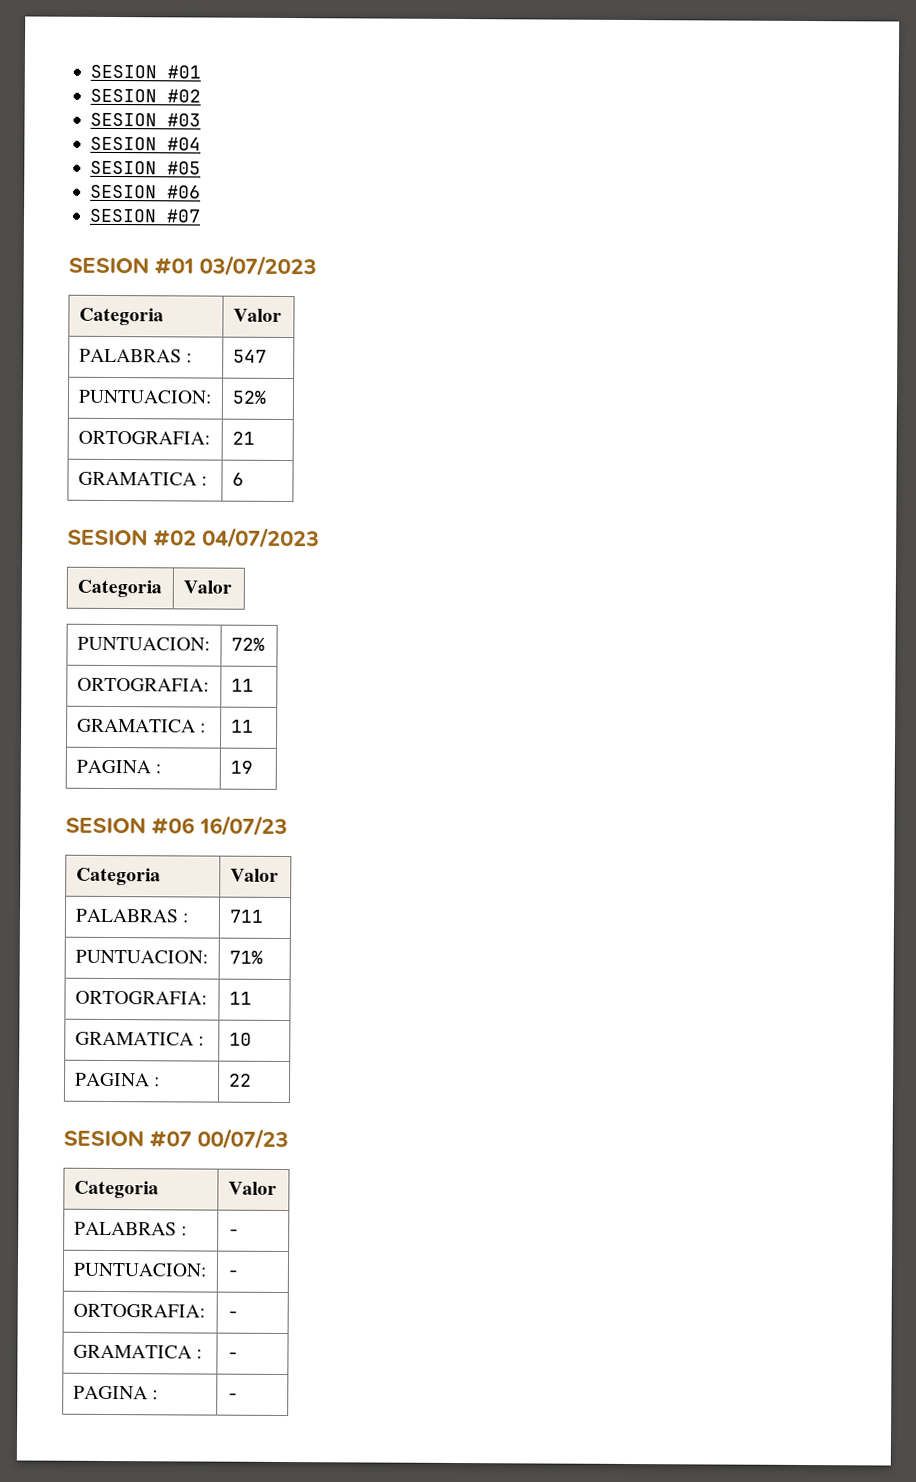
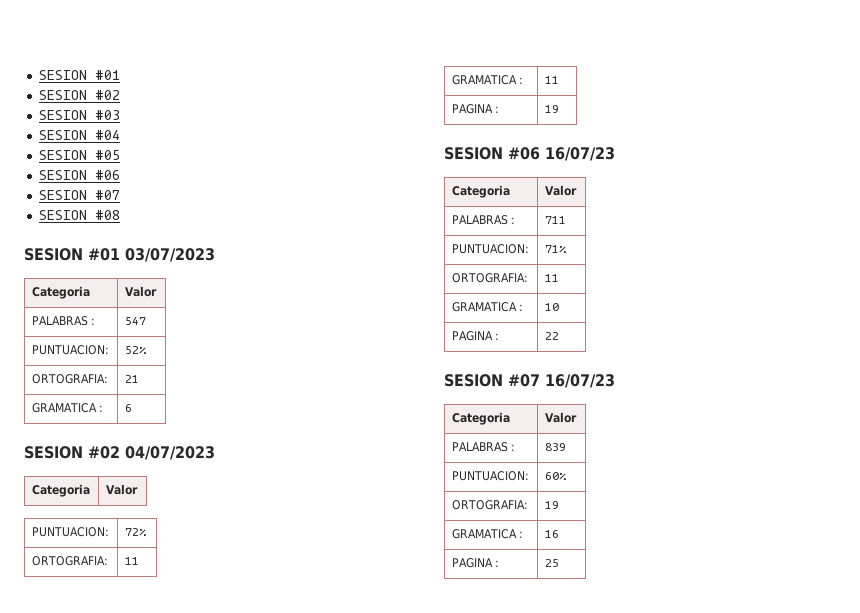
+ SESION #08
- SESION #07 00/07/23
+ SESION #07 16/07/23
  Categoria | Valor
- PALABRAS : | -
- PUNTUACION: | -
- ORTOGRAFIA: | -
- GRAMATICA : | -
- PAGINA : | -
+ PALABRAS : | 839
+ PUNTUACION: | 60%
+ ORTOGRAFIA: | 19
+ GRAMATICA : | 16
+ PAGINA : | 25

